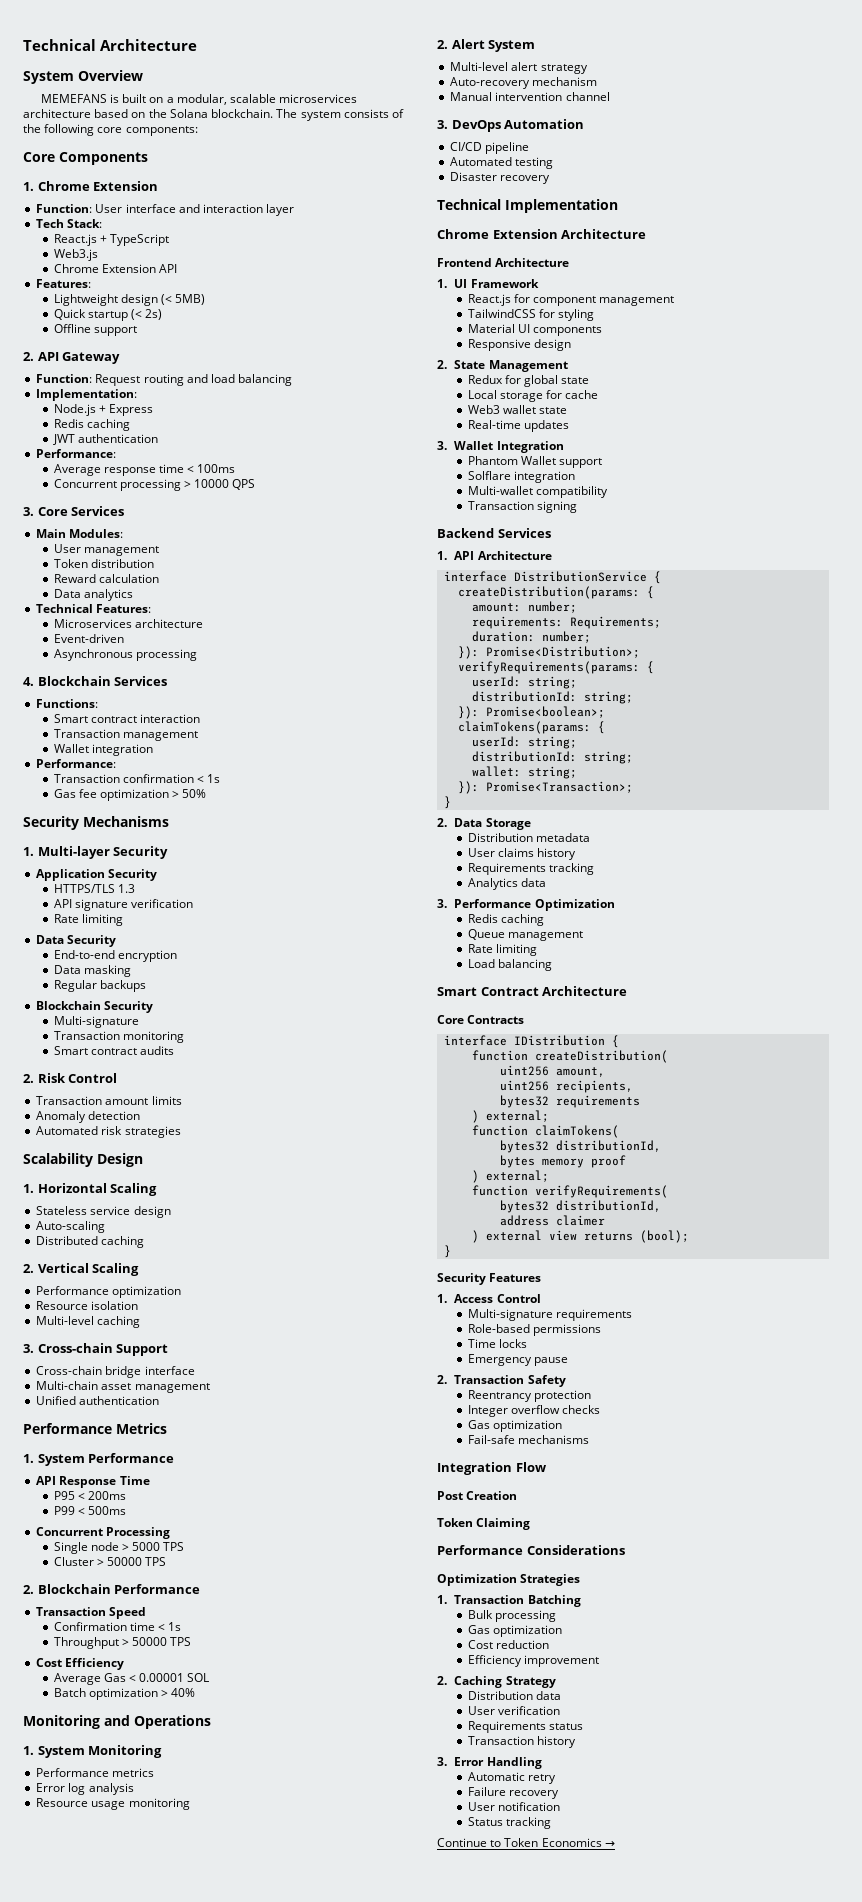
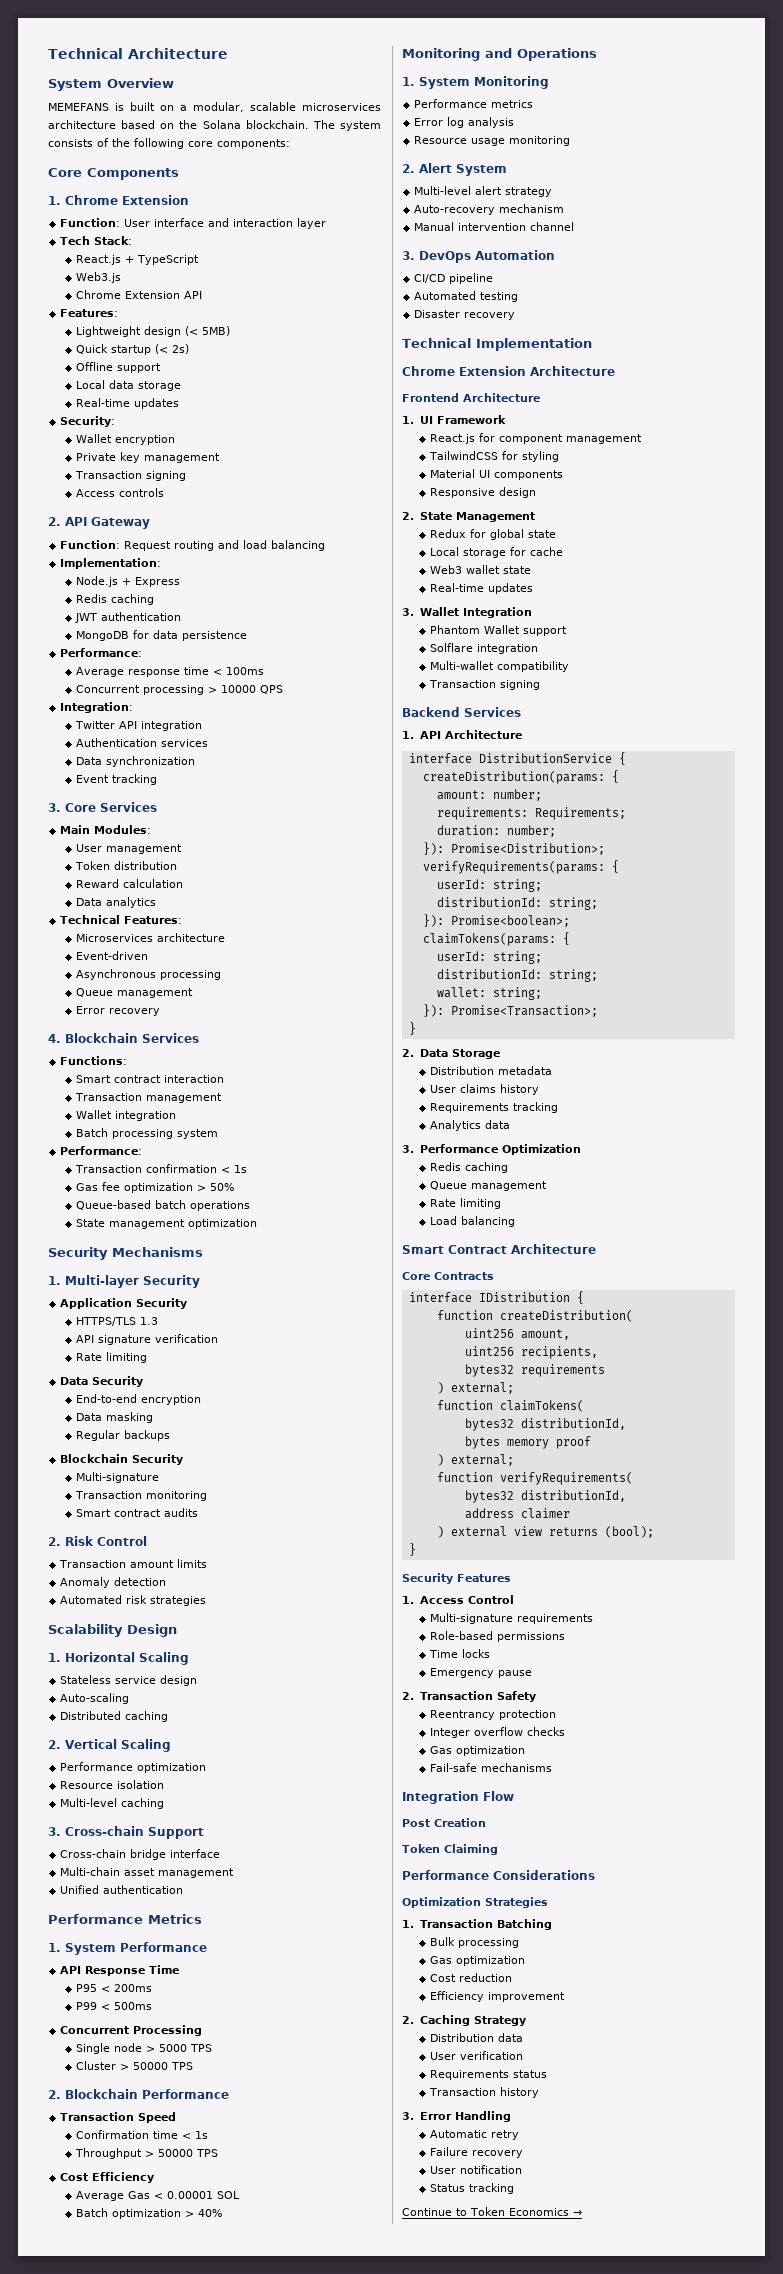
+ Local data storage
+ Real-time updates
+ Security:
+ Wallet encryption
+ Private key management
+ Transaction signing
+ Access controls
+ MongoDB for data persistence
+ Integration:
+ Twitter API integration
+ Authentication services
+ Data synchronization
+ Event tracking
  Asynchronous processing
+ Queue management
+ Error recovery
+ Batch processing system
+ Queue-based batch operations
+ State management optimization

